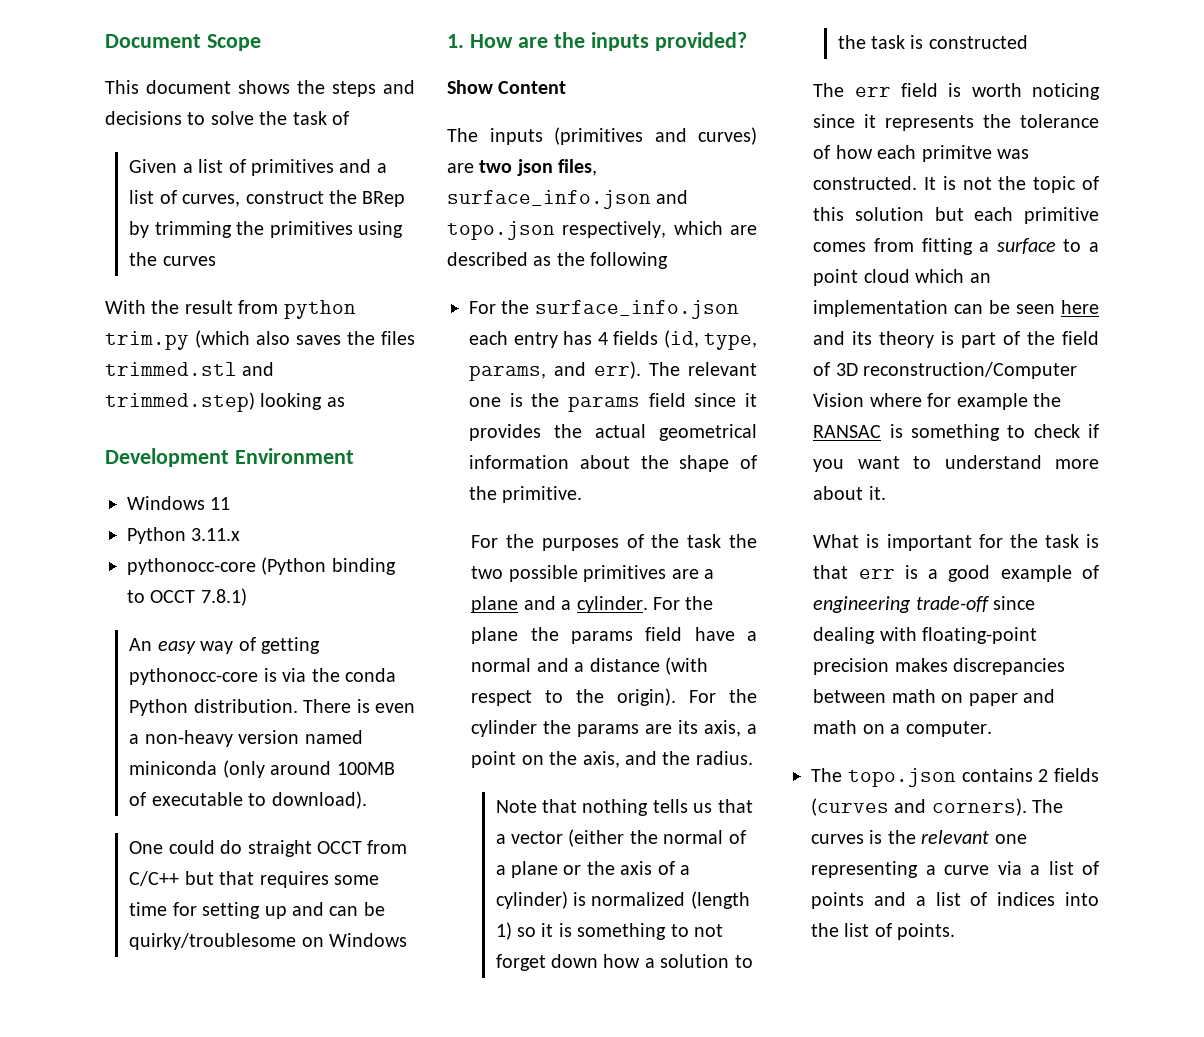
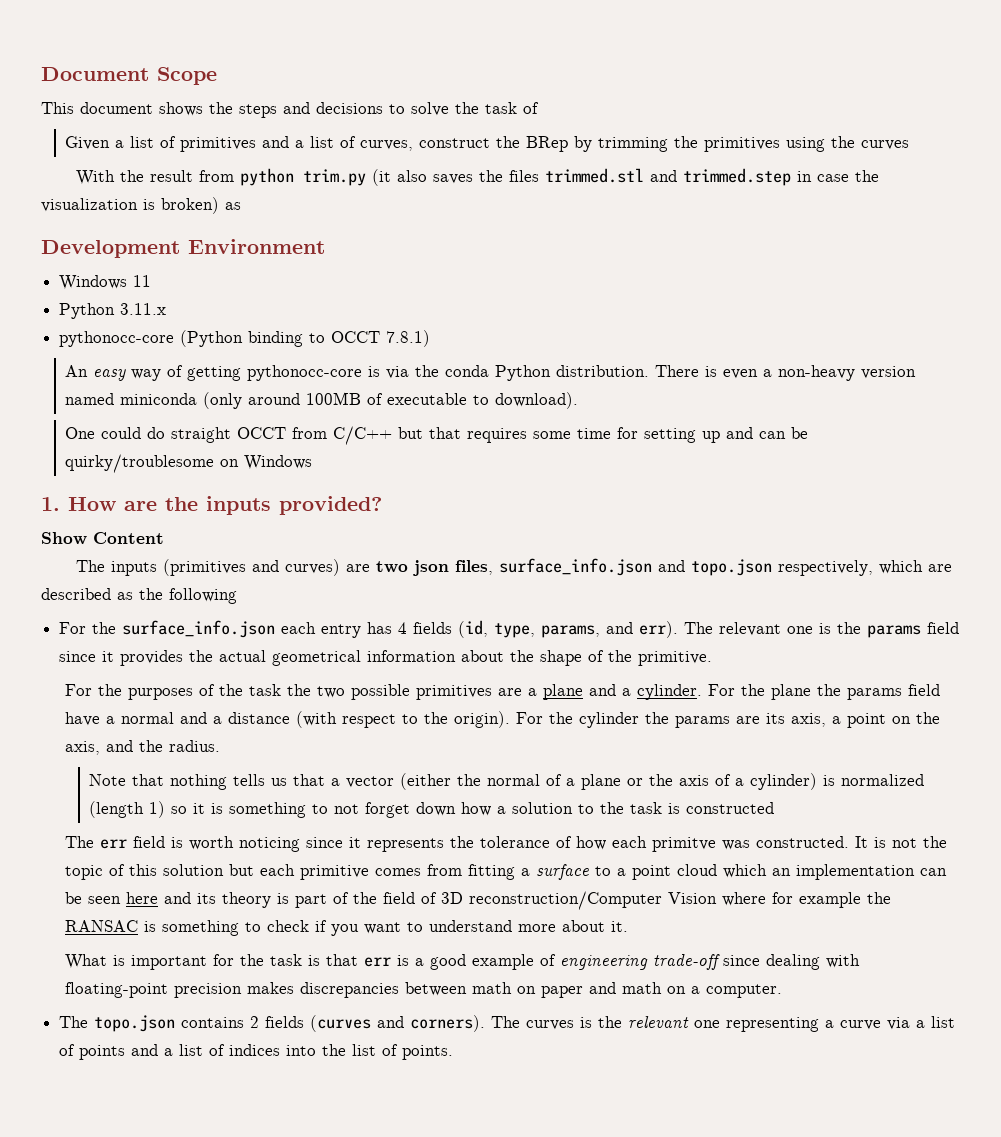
- With the result from python trim.py (which also saves the files trimmed.stl and trimmed.step) looking as
+ With the result from python trim.py (it also saves the files trimmed.stl and trimmed.step in case the visualization is broken) as

